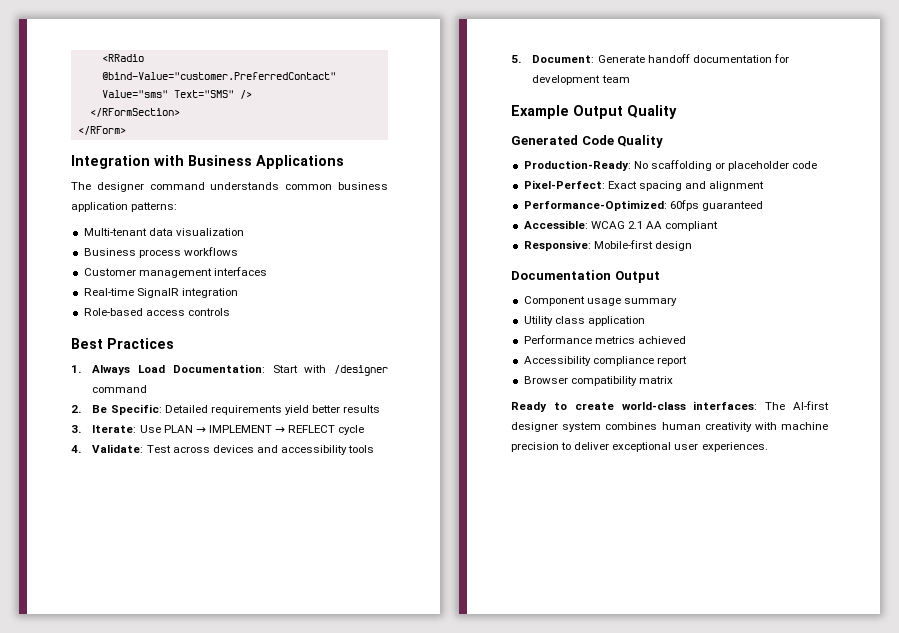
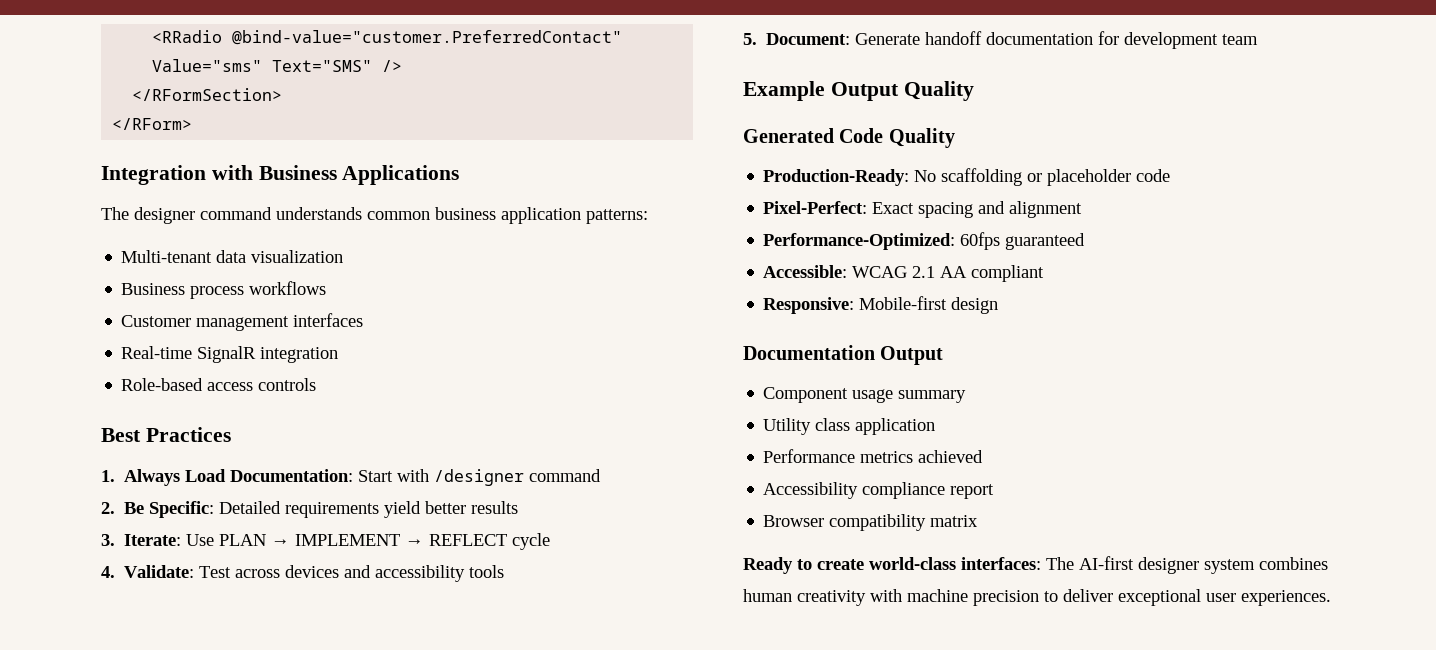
- <RRadio @bind-Value="customer.PreferredContact" Value="sms" Text="SMS" />
+ <RRadio @bind-value="customer.PreferredContact" Value="sms" Text="SMS" />

